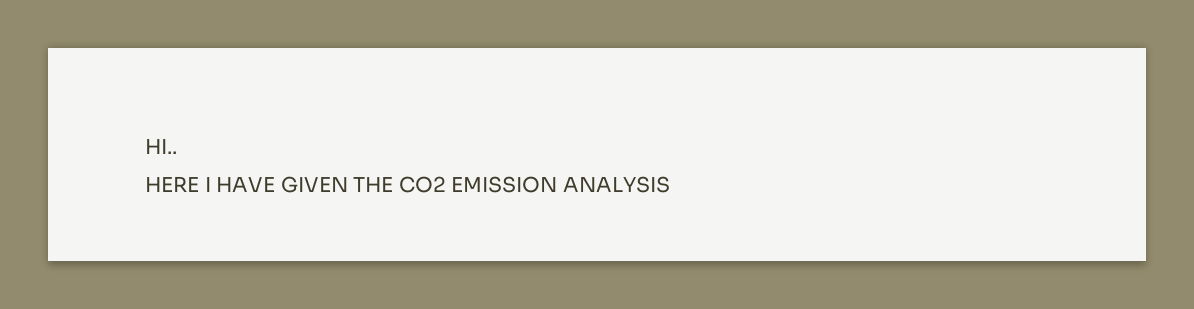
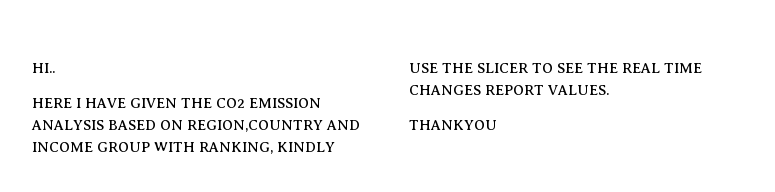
- HERE I HAVE GIVEN THE CO2 EMISSION ANALYSIS
+ HERE I HAVE GIVEN THE CO2 EMISSION ANALYSIS BASED ON REGION,COUNTRY AND INCOME GROUP WITH RANKING, KINDLY USE THE SLICER TO SEE THE REAL TIME CHANGES REPORT VALUES.
+ THANKYOU

